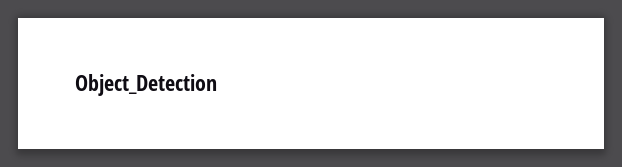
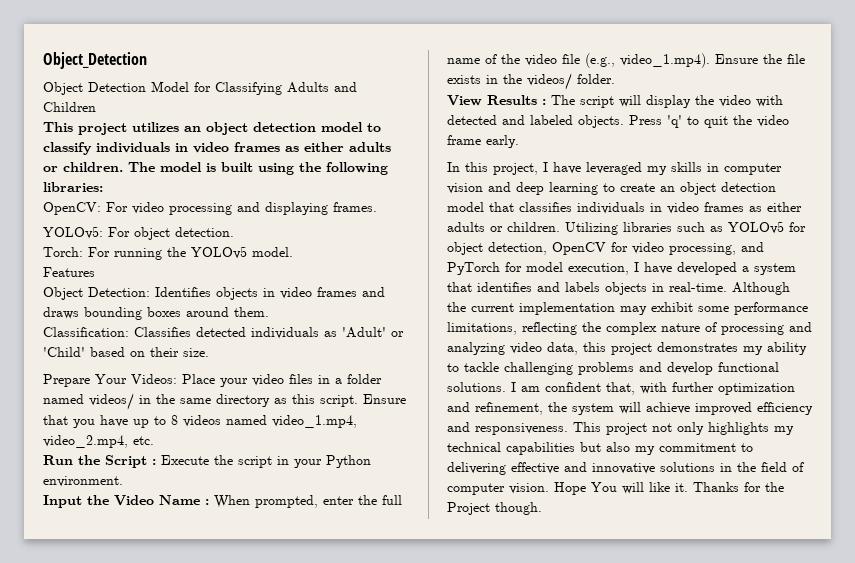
+ Object Detection Model for Classifying Adults and Children
+ This project utilizes an object detection model to classify individuals in video frames as either adults or children. The model is built using the following libraries:
+ OpenCV: For video processing and displaying frames.
+ YOLOv5: For object detection.
+ Torch: For running the YOLOv5 model.
+ Features
+ Object Detection: Identifies objects in video frames and draws bounding boxes around them.
+ Classification: Classifies detected individuals as 'Adult' or 'Child' based on their size.
+ Prepare Your Videos: Place your video files in a folder named videos/ in the same directory as this script. Ensure that you have up to 8 videos named video_1.mp4, video_2.mp4, etc.
+ Run the Script : Execute the script in your Python environment.
+ Input the Video Name : When prompted, enter the full name of the video file (e.g., video_1.mp4). Ensure the file exists in the videos/ folder.
+ View Results : The script will display the video with detected and labeled objects. Press 'q' to quit the video frame early.
+ In this project, I have leveraged my skills in computer vision and deep learning to create an object detection model that classifies individuals in video frames as either adults or children. Utilizing libraries such as YOLOv5 for object detection, OpenCV for video processing, and PyTorch for model execution, I have developed a system that identifies and labels objects in real-time. Although the current implementation may exhibit some performance limitations, reflecting the complex nature of processing and analyzing video data, this project demonstrates my ability to tackle challenging problems and develop functional solutions. I am confident that, with further optimization and refinement, the system will achieve improved efficiency and responsiveness. This project not only highlights my technical capabilities but also my commitment to delivering effective and innovative solutions in the field of computer vision. Hope You will like it. Thanks for the Project though.

